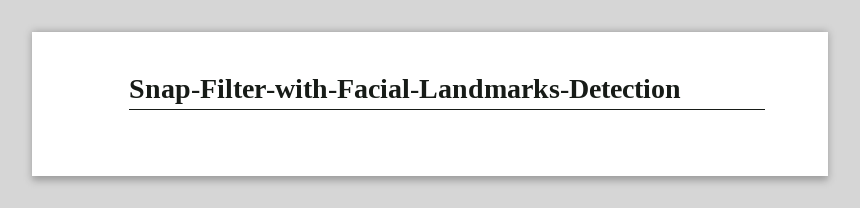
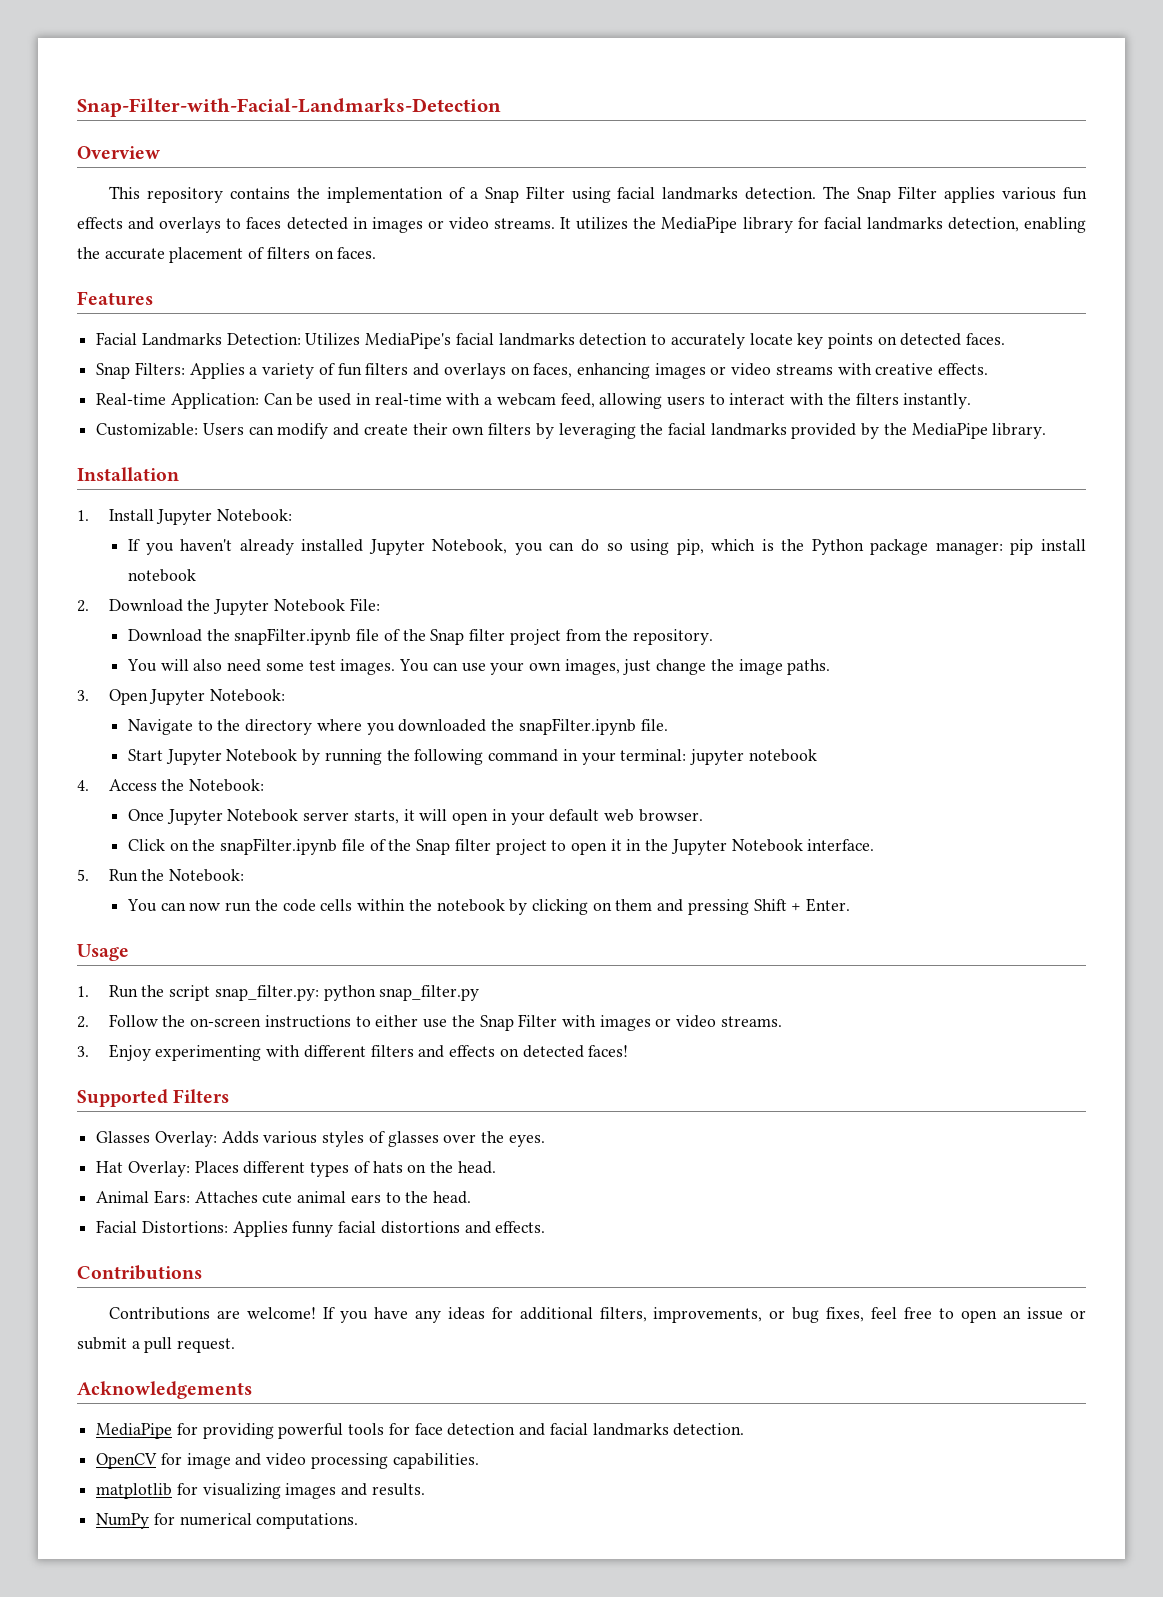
+ Overview
+ This repository contains the implementation of a Snap Filter using facial landmarks detection. The Snap Filter applies various fun effects and overlays to faces detected in images or video streams. It utilizes the MediaPipe library for facial landmarks detection, enabling the accurate placement of filters on faces.
+ Features
+ Facial Landmarks Detection: Utilizes MediaPipe's facial landmarks detection to accurately locate key points on detected faces.
+ Snap Filters: Applies a variety of fun filters and overlays on faces, enhancing images or video streams with creative effects.
+ Real-time Application: Can be used in real-time with a webcam feed, allowing users to interact with the filters instantly.
+ Customizable: Users can modify and create their own filters by leveraging the facial landmarks provided by the MediaPipe library.
+ Installation
+ 1. Install Jupyter Notebook:
+ If you haven't already installed Jupyter Notebook, you can do so using pip, which is the Python package manager: pip install notebook
+ 2. Download the Jupyter Notebook File:
+ Download the snapFilter.ipynb file of the Snap filter project from the repository.
+ You will also need some test images. You can use your own images, just change the image paths.
+ 3. Open Jupyter Notebook:
+ Navigate to the directory where you downloaded the snapFilter.ipynb file.
+ Start Jupyter Notebook by running the following command in your terminal: jupyter notebook
+ 4. Access the Notebook:
+ Once Jupyter Notebook server starts, it will open in your default web browser.
+ Click on the snapFilter.ipynb file of the Snap filter project to open it in the Jupyter Notebook interface.
+ 5. Run the Notebook:
+ You can now run the code cells within the notebook by clicking on them and pressing Shift + Enter.
+ Usage
+ 1. Run the script snap_filter.py: python snap_filter.py
+ 2. Follow the on-screen instructions to either use the Snap Filter with images or video streams.
+ 3. Enjoy experimenting with different filters and effects on detected faces!
+ Supported Filters
+ Glasses Overlay: Adds various styles of glasses over the eyes.
+ Hat Overlay: Places different types of hats on the head.
+ Animal Ears: Attaches cute animal ears to the head.
+ Facial Distortions: Applies funny facial distortions and effects.
+ Contributions
+ Contributions are welcome! If you have any ideas for additional filters, improvements, or bug fixes, feel free to open an issue or submit a pull request.
+ Acknowledgements
+ MediaPipe for providing powerful tools for face detection and facial landmarks detection.
+ OpenCV for image and video processing capabilities.
+ matplotlib for visualizing images and results.
+ NumPy for numerical computations.

